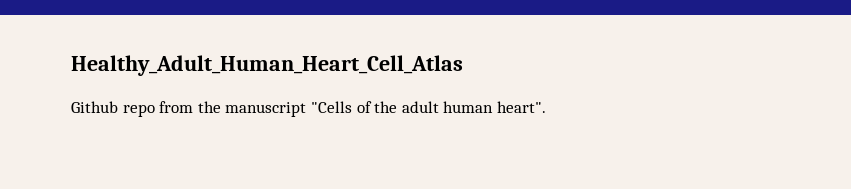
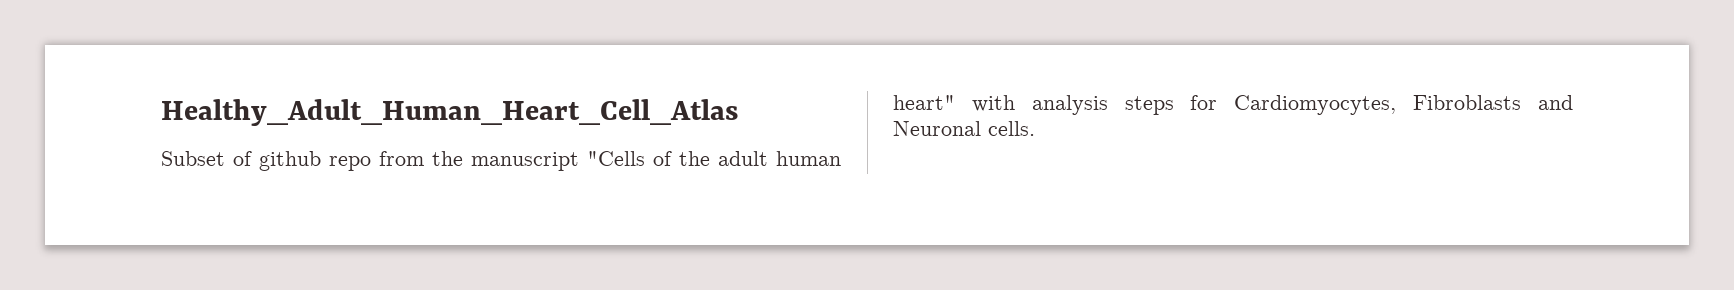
- Github repo from the manuscript "Cells of the adult human heart".
+ Subset of github repo from the manuscript "Cells of the adult human heart" with analysis steps for Cardiomyocytes, Fibroblasts and Neuronal cells.

